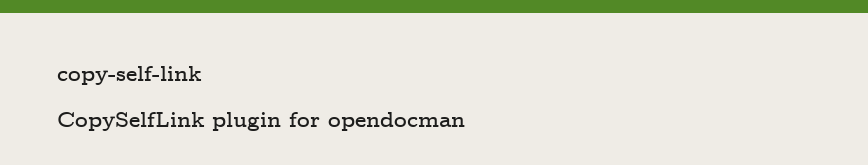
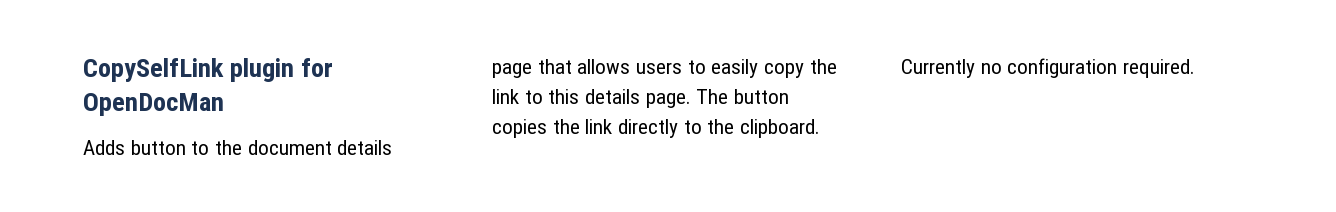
- copy-self-link
- CopySelfLink plugin for opendocman
+ CopySelfLink plugin for OpenDocMan
+ Adds button to the document details page that allows users to easily copy the link to this details page. The button copies the link directly to the clipboard. Currently no configuration required.

